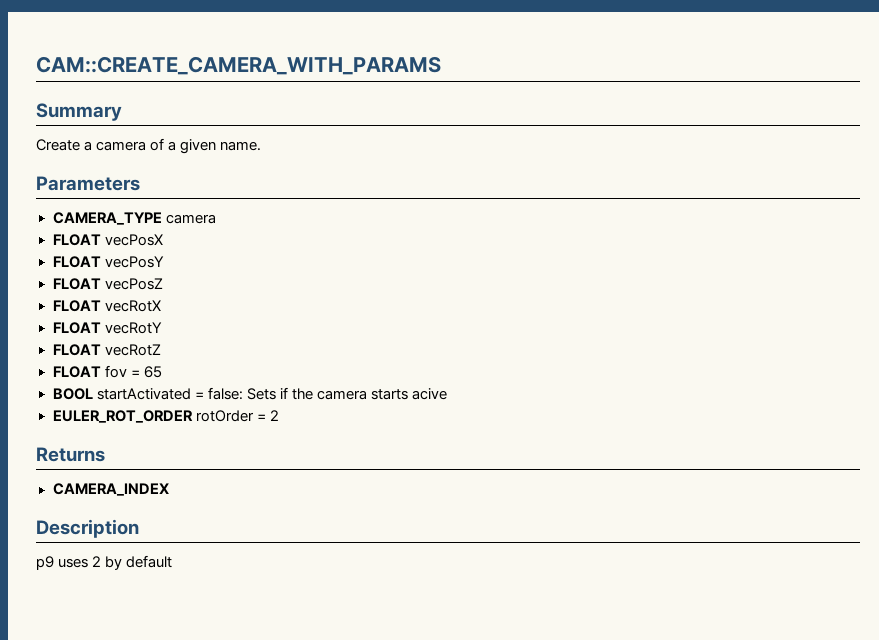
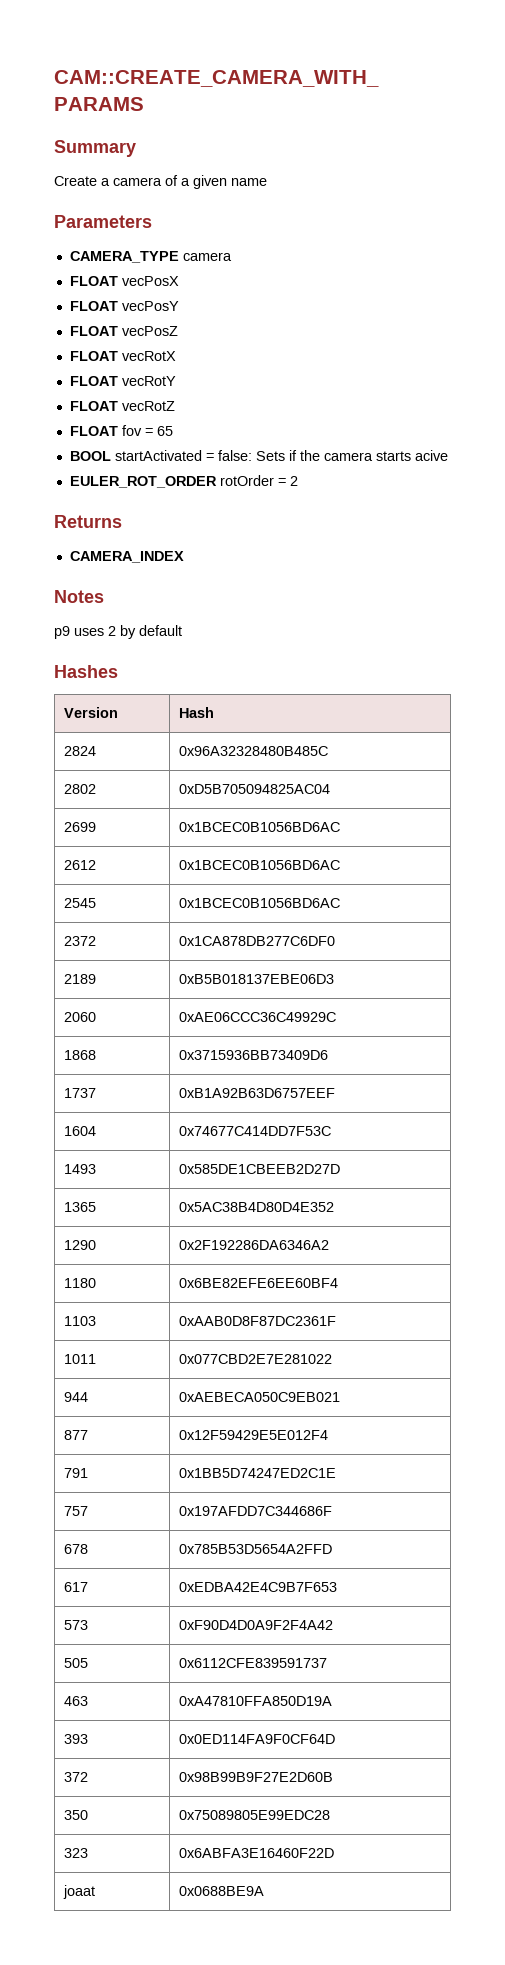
- Create a camera of a given name.
+ Create a camera of a given name
- Description
+ Notes
+ Hashes
+ Version | Hash
+ 2824 | 0x96A32328480B485C
+ 2802 | 0xD5B705094825AC04
+ 2699 | 0x1BCEC0B1056BD6AC
+ 2612 | 0x1BCEC0B1056BD6AC
+ 2545 | 0x1BCEC0B1056BD6AC
+ 2372 | 0x1CA878DB277C6DF0
+ 2189 | 0xB5B018137EBE06D3
+ 2060 | 0xAE06CCC36C49929C
+ 1868 | 0x3715936BB73409D6
+ 1737 | 0xB1A92B63D6757EEF
+ 1604 | 0x74677C414DD7F53C
+ 1493 | 0x585DE1CBEEB2D27D
+ 1365 | 0x5AC38B4D80D4E352
+ 1290 | 0x2F192286DA6346A2
+ 1180 | 0x6BE82EFE6EE60BF4
+ 1103 | 0xAAB0D8F87DC2361F
+ 1011 | 0x077CBD2E7E281022
+ 944 | 0xAEBECA050C9EB021
+ 877 | 0x12F59429E5E012F4
+ 791 | 0x1BB5D74247ED2C1E
+ 757 | 0x197AFDD7C344686F
+ 678 | 0x785B53D5654A2FFD
+ 617 | 0xEDBA42E4C9B7F653
+ 573 | 0xF90D4D0A9F2F4A42
+ 505 | 0x6112CFE839591737
+ 463 | 0xA47810FFA850D19A
+ 393 | 0x0ED114FA9F0CF64D
+ 372 | 0x98B99B9F27E2D60B
+ 350 | 0x75089805E99EDC28
+ 323 | 0x6ABFA3E16460F22D
+ joaat | 0x0688BE9A

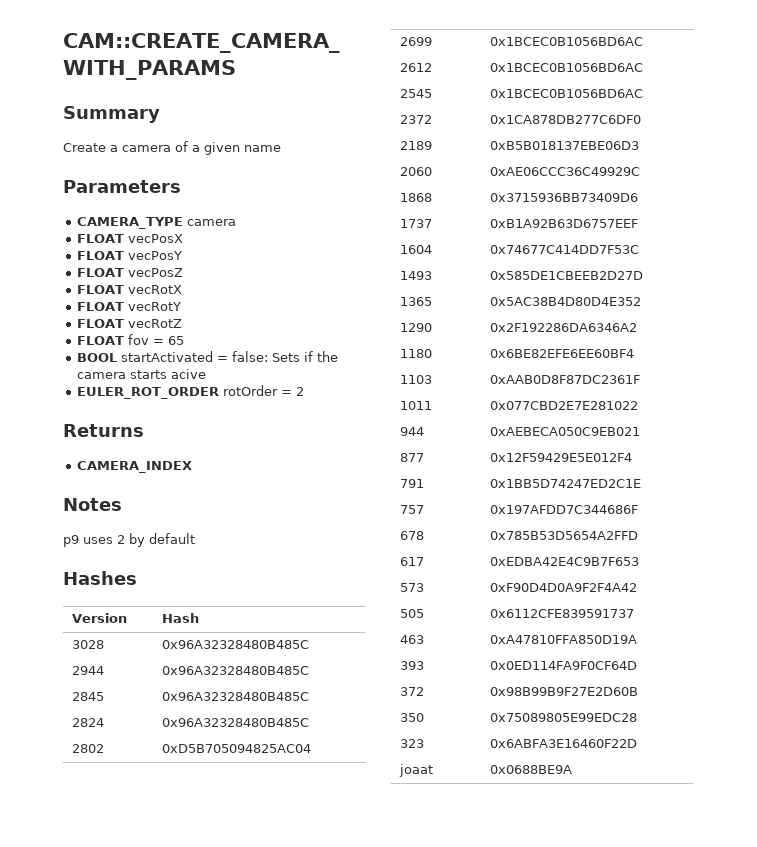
+ 3028 | 0x96A32328480B485C
+ 2944 | 0x96A32328480B485C
+ 2845 | 0x96A32328480B485C

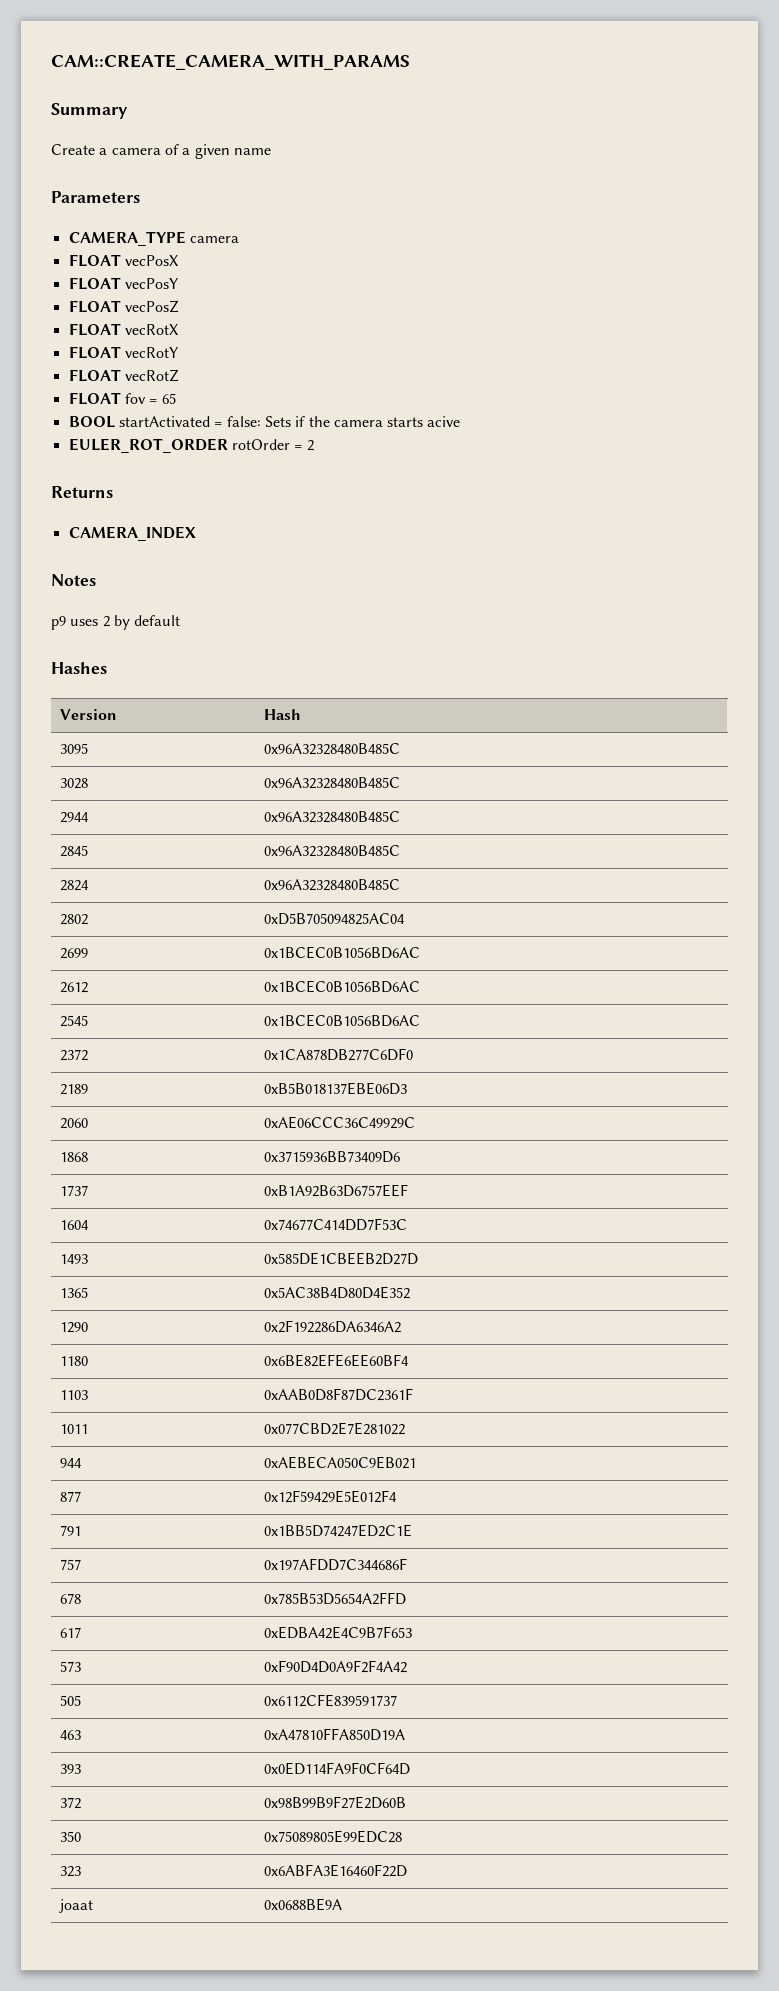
+ 3095 | 0x96A32328480B485C

